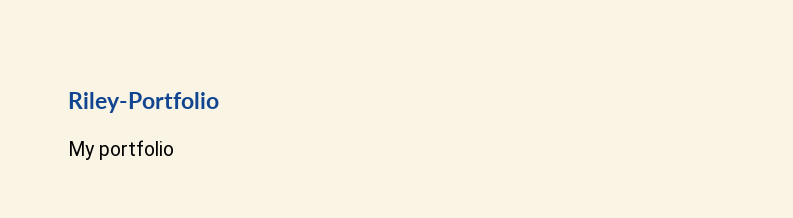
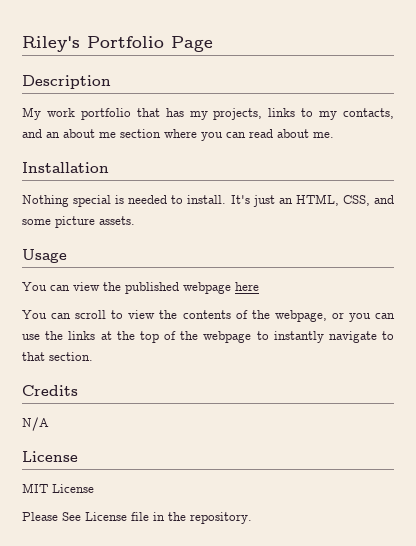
- Riley-Portfolio
- My portfolio
+ Riley's Portfolio Page
+ Description
+ My work portfolio that has my projects, links to my contacts, and an about me section where you can read about me.
+ Installation
+ Nothing special is needed to install. It's just an HTML, CSS, and some picture assets.
+ Usage
+ You can view the published webpage here
+ You can scroll to view the contents of the webpage, or you can use the links at the top of the webpage to instantly navigate to that section.
+ Credits
+ N/A
+ License
+ MIT License
+ Please See License file in the repository.

